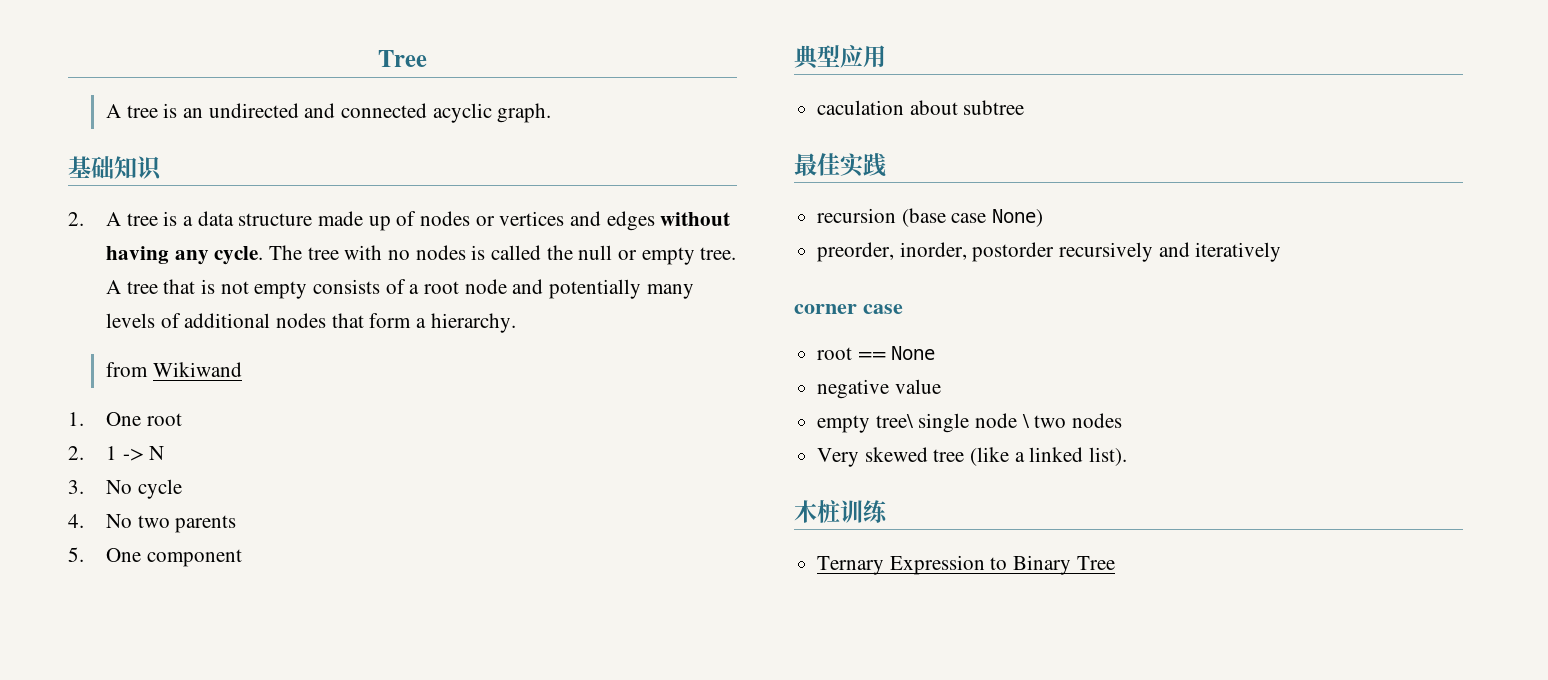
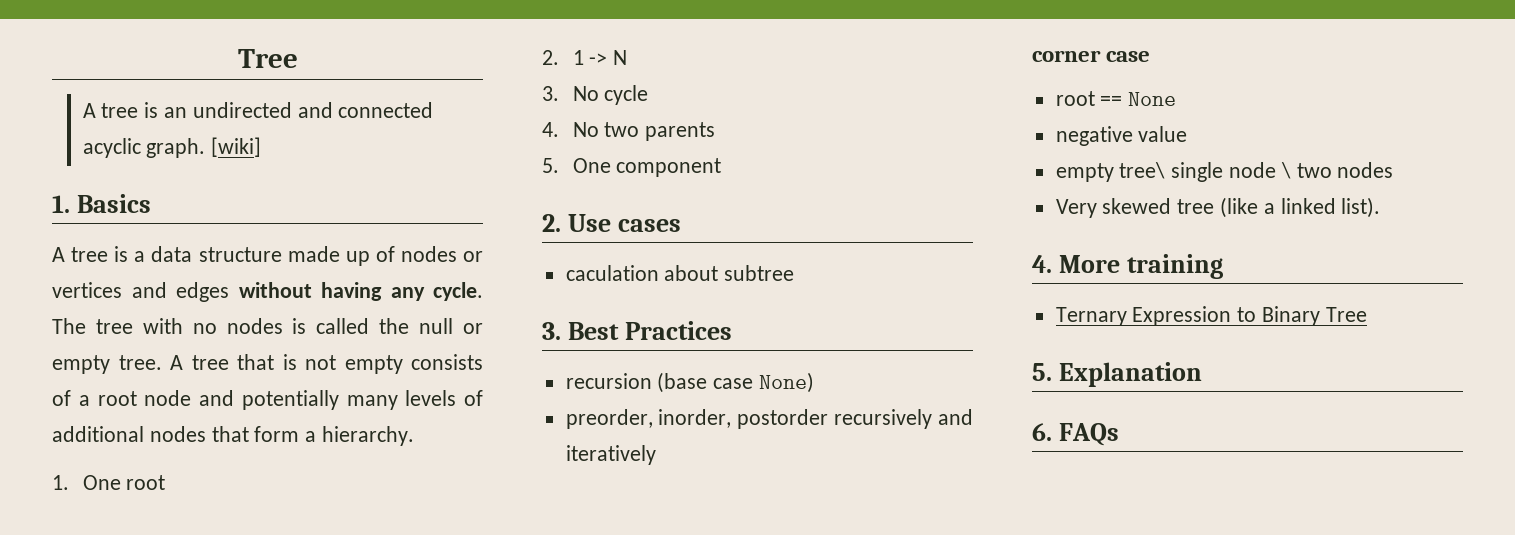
- A tree is an undirected and connected acyclic graph.
- 基础知识
- 2. A tree is a data structure made up of nodes or vertices and edges without having any cycle.
+ A tree is an undirected and connected acyclic graph. [wiki]
+ 1. Basics
+ A tree is a data structure made up of nodes or vertices and edges without having any cycle.
- from Wikiwand
- 典型应用
+ 2. Use cases
- 最佳实践
+ 3. Best Practices
- 木桩训练
+ 4. More training
+ 5. Explanation
+ 6. FAQs

